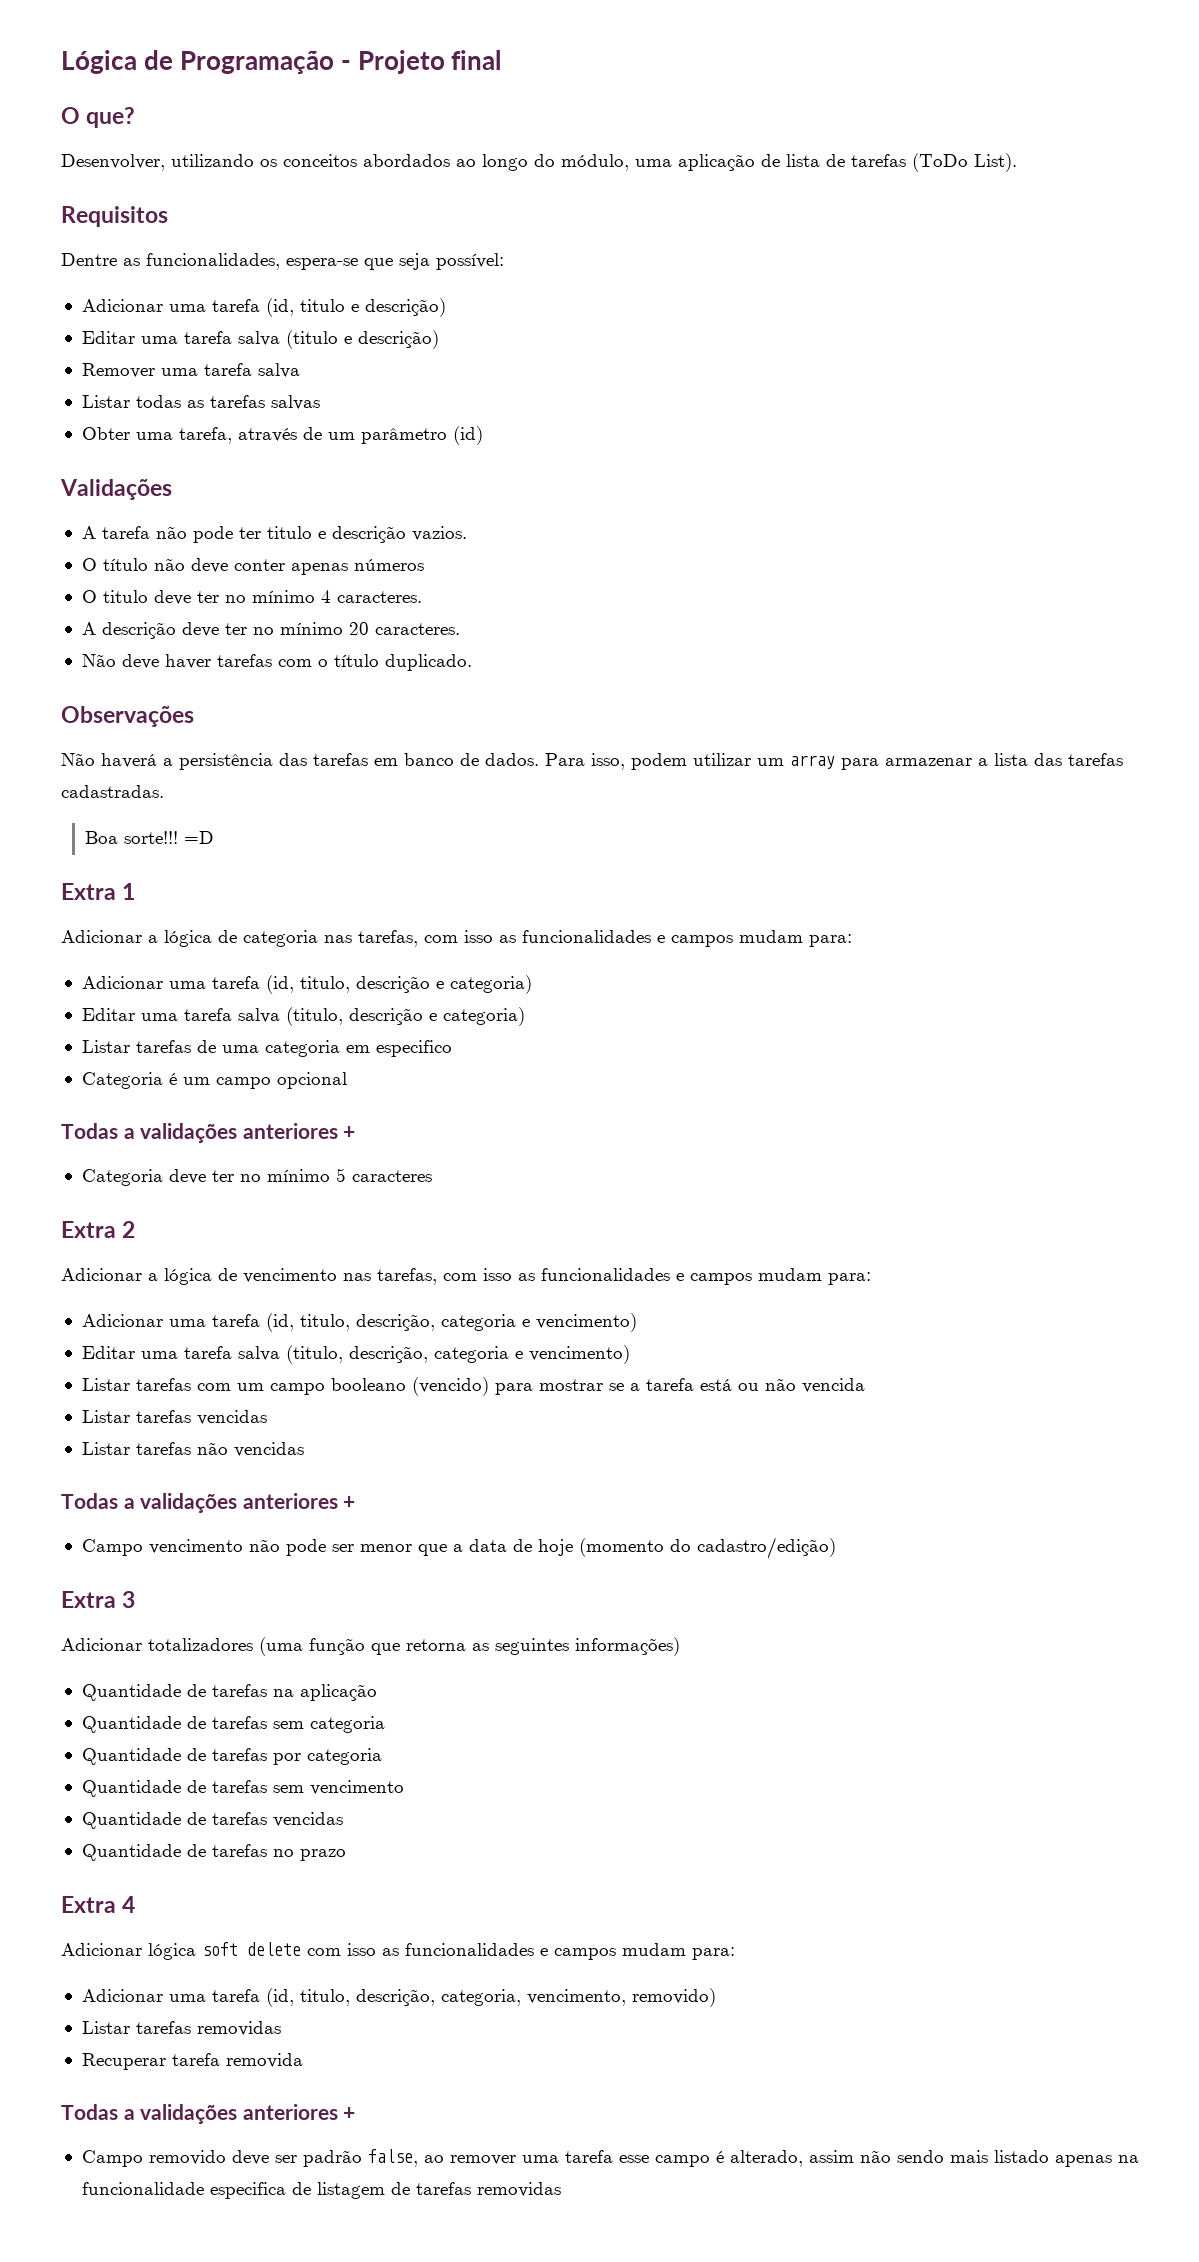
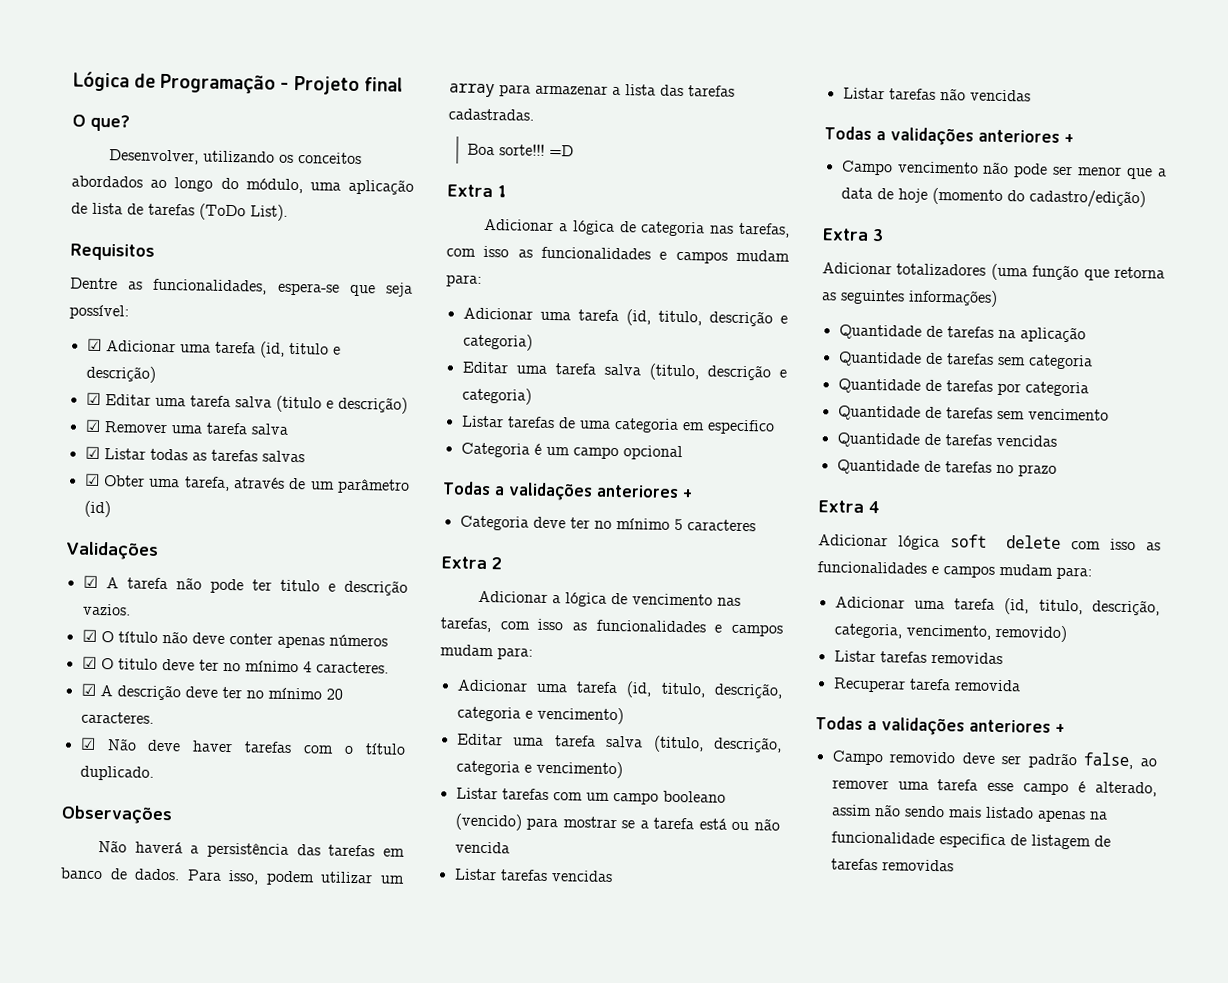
- Adicionar uma tarefa (id, titulo e descrição)
+ ☑ Adicionar uma tarefa (id, titulo e descrição)
- Editar uma tarefa salva (titulo e descrição)
+ ☑ Editar uma tarefa salva (titulo e descrição)
- Remover uma tarefa salva
+ ☑ Remover uma tarefa salva
- Listar todas as tarefas salvas
+ ☑ Listar todas as tarefas salvas
- Obter uma tarefa, através de um parâmetro (id)
+ ☑ Obter uma tarefa, através de um parâmetro (id)
- A tarefa não pode ter titulo e descrição vazios.
+ ☑ A tarefa não pode ter titulo e descrição vazios.
- O título não deve conter apenas números
+ ☑ O título não deve conter apenas números
- O titulo deve ter no mínimo 4 caracteres.
+ ☑ O titulo deve ter no mínimo 4 caracteres.
- A descrição deve ter no mínimo 20 caracteres.
+ ☑ A descrição deve ter no mínimo 20 caracteres.
- Não deve haver tarefas com o título duplicado.
+ ☑ Não deve haver tarefas com o título duplicado.

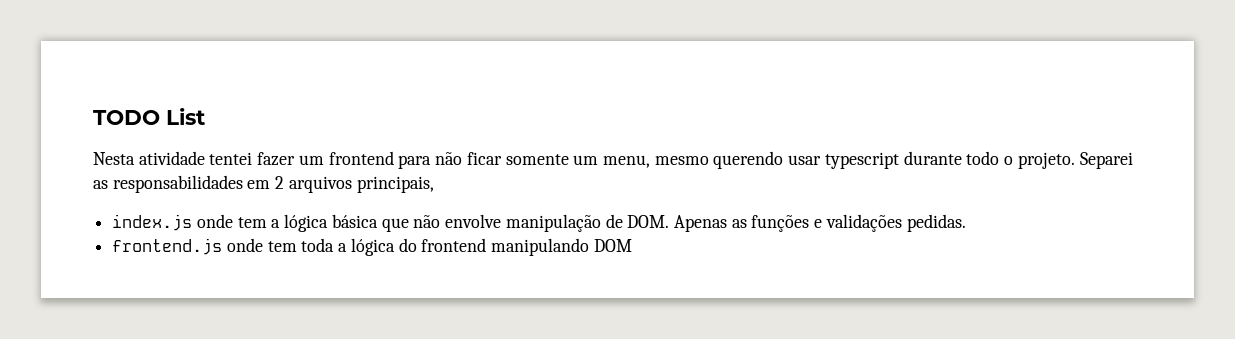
- Lógica de Programação - Projeto final
- O que?
- Desenvolver, utilizando os conceitos abordados ao longo do módulo, uma aplicação de lista de tarefas (ToDo List).
- Requisitos
- Dentre as funcionalidades, espera-se que seja possível:
- ☑ Adicionar uma tarefa (id, titulo e descrição)
- ☑ Editar uma tarefa salva (titulo e descrição)
- ☑ Remover uma tarefa salva
- ☑ Listar todas as tarefas salvas
- ☑ Obter uma tarefa, através de um parâmetro (id)
- Validações
- ☑ A tarefa não pode ter titulo e descrição vazios.
- ☑ O título não deve conter apenas números
- ☑ O titulo deve ter no mínimo 4 caracteres.
- ☑ A descrição deve ter no mínimo 20 caracteres.
- ☑ Não deve haver tarefas com o título duplicado.
- Observações
- Não haverá a persistência das tarefas em banco de dados. Para isso, podem utilizar um array para armazenar a lista das tarefas cadastradas.
- Boa sorte!!! =D
- Extra 1
- Adicionar a lógica de categoria nas tarefas, com isso as funcionalidades e campos mudam para:
- Adicionar uma tarefa (id, titulo, descrição e categoria)
- Editar uma tarefa salva (titulo, descrição e categoria)
- Listar tarefas de uma categoria em especifico
- Categoria é um campo opcional
- Todas a validações anteriores +
- Categoria deve ter no mínimo 5 caracteres
- Extra 2
- Adicionar a lógica de vencimento nas tarefas, com isso as funcionalidades e campos mudam para:
- Adicionar uma tarefa (id, titulo, descrição, categoria e vencimento)
- Editar uma tarefa salva (titulo, descrição, categoria e vencimento)
- Listar tarefas com um campo booleano (vencido) para mostrar se a tarefa está ou não vencida
- Listar tarefas vencidas
- Listar tarefas não vencidas
- Todas a validações anteriores +
- Campo vencimento não pode ser menor que a data de hoje (momento do cadastro/edição)
- Extra 3
- Adicionar totalizadores (uma função que retorna as seguintes informações)
- Quantidade de tarefas na aplicação
- Quantidade de tarefas sem categoria
- Quantidade de tarefas por categoria
- Quantidade de tarefas sem vencimento
- Quantidade de tarefas vencidas
- Quantidade de tarefas no prazo
- Extra 4
- Adicionar lógica soft delete com isso as funcionalidades e campos mudam para:
- Adicionar uma tarefa (id, titulo, descrição, categoria, vencimento, removido)
- Listar tarefas removidas
- Recuperar tarefa removida
- Todas a validações anteriores +
- Campo removido deve ser padrão false, ao remover uma tarefa esse campo é alterado, assim não sendo mais listado apenas na funcionalidade especifica de listagem de tarefas removidas
+ TODO List
+ Nesta atividade tentei fazer um frontend para não ficar somente um menu, mesmo querendo usar typescript durante todo o projeto. Separei as responsabilidades em 2 arquivos principais,
+ index.js onde tem a lógica básica que não envolve manipulação de DOM. Apenas as funções e validações pedidas.
+ frontend.js onde tem toda a lógica do frontend manipulando DOM

